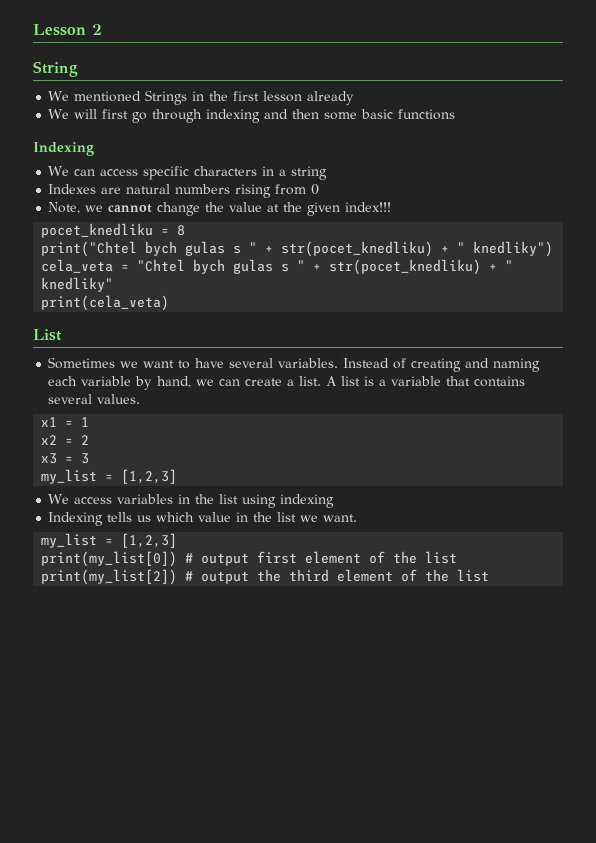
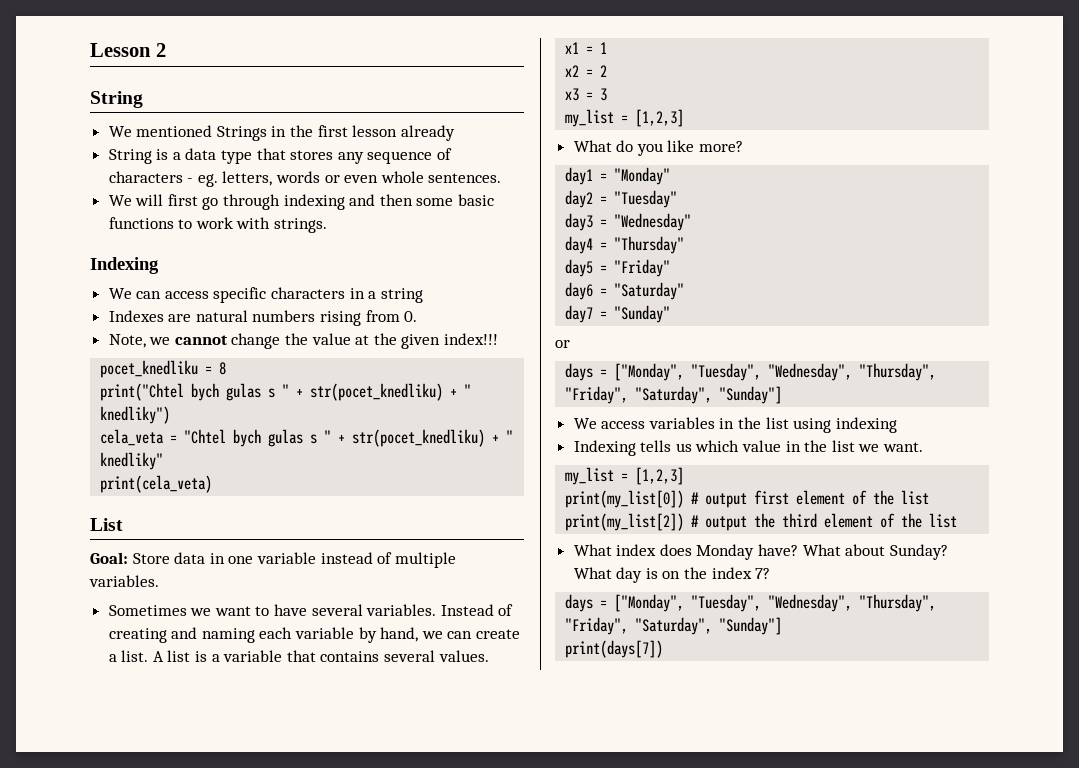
+ String is a data type that stores any sequence of characters - eg. letters, words or even whole sentences.
- We will first go through indexing and then some basic functions
+ We will first go through indexing and then some basic functions to work with strings.
- Indexes are natural numbers rising from 0
+ Indexes are natural numbers rising from 0.
+ Goal: Store data in one variable instead of multiple variables.
+ What do you like more?
+ day1 = "Monday"
+ day2 = "Tuesday"
+ day3 = "Wednesday"
+ day4 = "Thursday"
+ day5 = "Friday"
+ day6 = "Saturday"
+ day7 = "Sunday"
+ or
+ days = ["Monday", "Tuesday", "Wednesday", "Thursday", "Friday", "Saturday", "Sunday"]
+ What index does Monday have? What about Sunday? What day is on the index 7?
+ days = ["Monday", "Tuesday", "Wednesday", "Thursday", "Friday", "Saturday", "Sunday"]
+ print(days[7])

